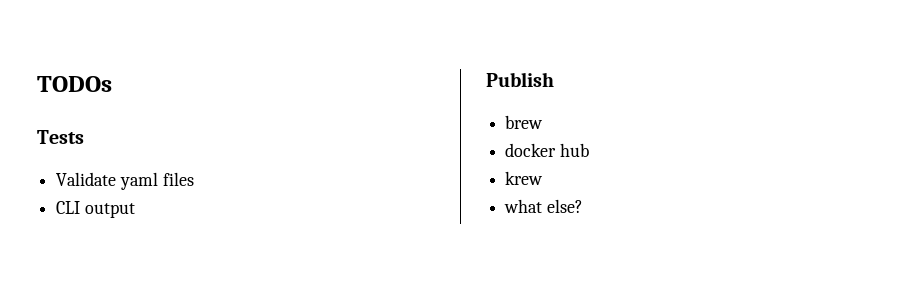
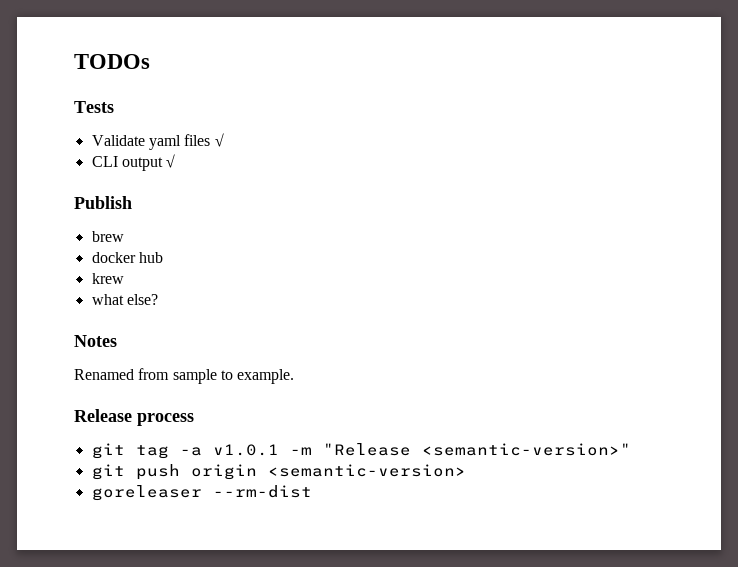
- Validate yaml files
+ Validate yaml files √
- CLI output
+ CLI output √
+ Notes
+ Renamed from sample to example.
+ Release process
+ git tag -a v1.0.1 -m "Release <semantic-version>"
+ git push origin <semantic-version>
+ goreleaser --rm-dist

